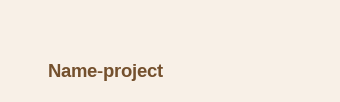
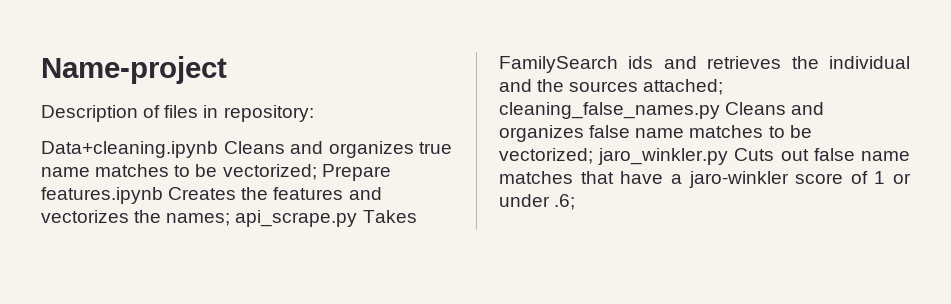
+ Description of files in repository:
+ Data+cleaning.ipynb Cleans and organizes true name matches to be vectorized; Prepare features.ipynb Creates the features and vectorizes the names; api_scrape.py Takes FamilySearch ids and retrieves the individual and the sources attached; cleaning_false_names.py Cleans and organizes false name matches to be vectorized; jaro_winkler.py Cuts out false name matches that have a jaro-winkler score of 1 or under .6;

